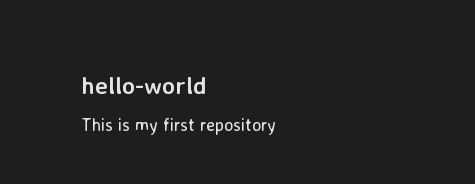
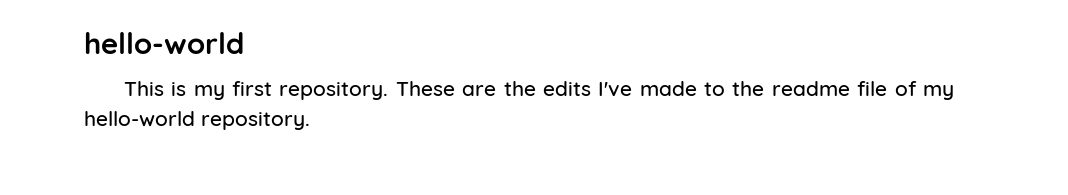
- This is my first repository
+ This is my first repository. These are the edits I've made to the readme file of my hello-world repository.

